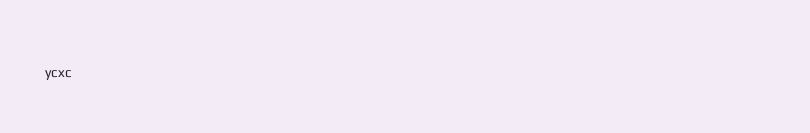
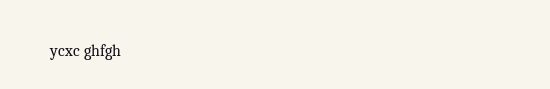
- ycxc
+ ycxc ghfgh

